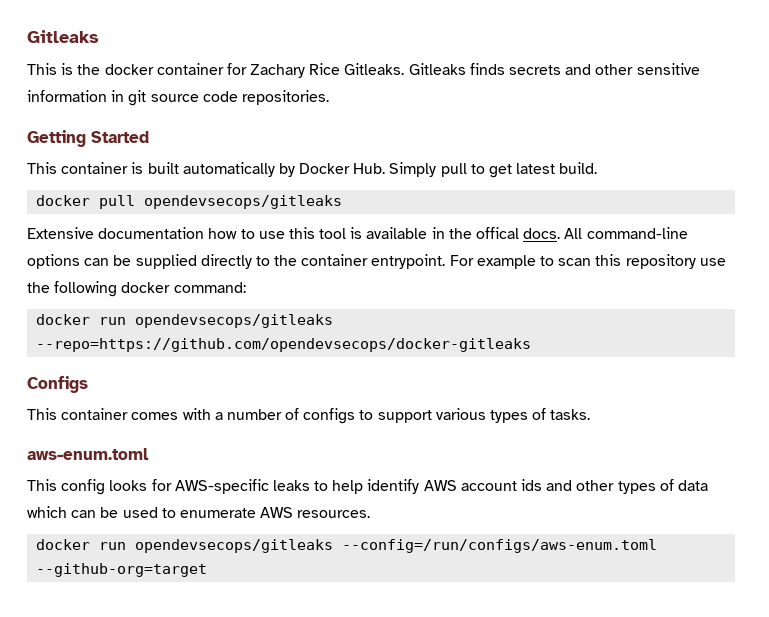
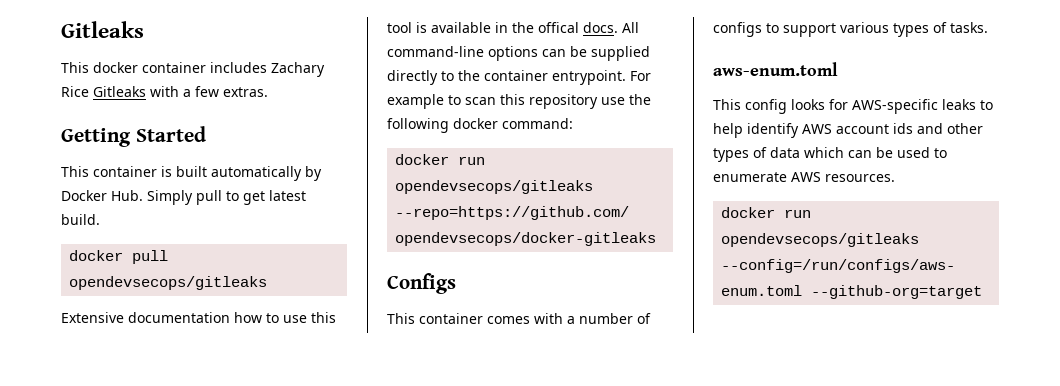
- This is the docker container for Zachary Rice Gitleaks. Gitleaks finds secrets and other sensitive information in git source code repositories.
+ This docker container includes Zachary Rice Gitleaks with a few extras.

